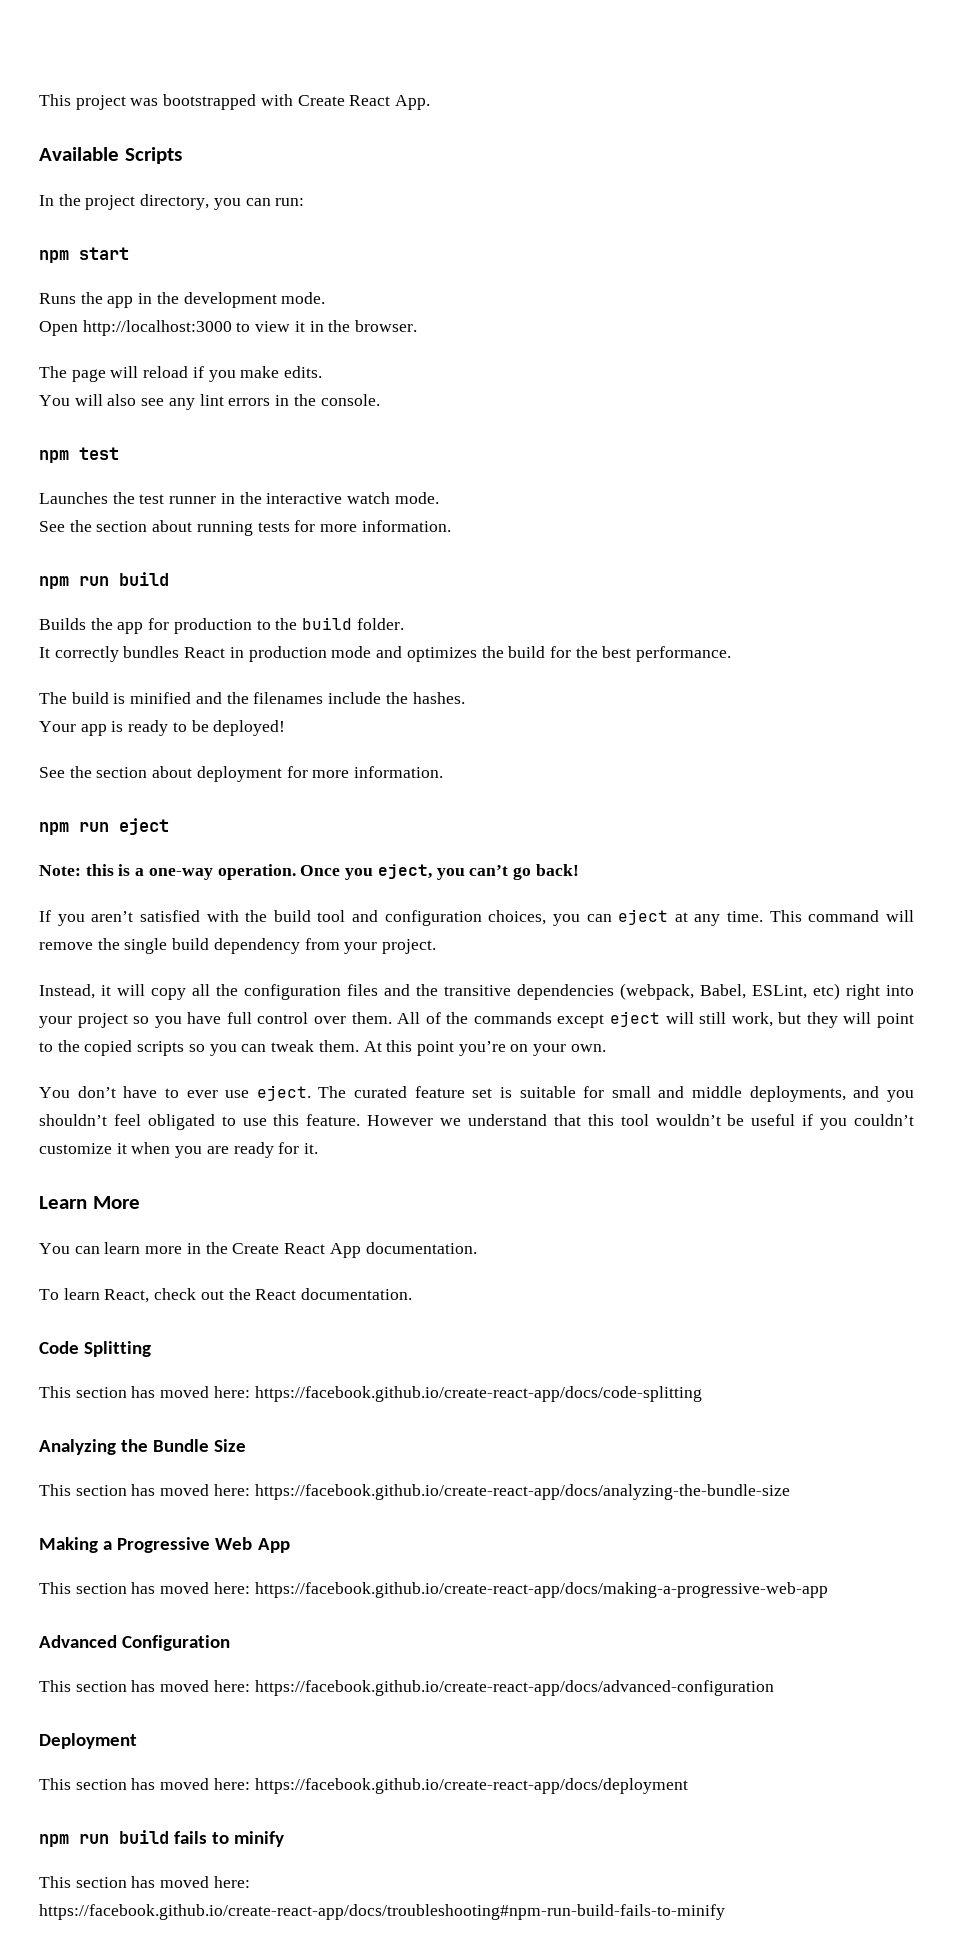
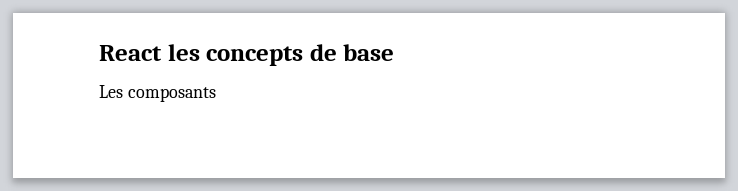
- This project was bootstrapped with Create React App.
- Available Scripts
- In the project directory, you can run:
- npm start
- Runs the app in the development mode.
- Open http://localhost:3000 to view it in the browser.
- The page will reload if you make edits.
- You will also see any lint errors in the console.
- npm test
- Launches the test runner in the interactive watch mode.
- See the section about running tests for more information.
- npm run build
- Builds the app for production to the build folder.
- It correctly bundles React in production mode and optimizes the build for the best performance.
- The build is minified and the filenames include the hashes.
- Your app is ready to be deployed!
- See the section about deployment for more information.
- npm run eject
- Note: this is a one-way operation. Once you eject, you can’t go back!
- If you aren’t satisfied with the build tool and configuration choices, you can eject at any time. This command will remove the single build dependency from your project.
- Instead, it will copy all the configuration files and the transitive dependencies (webpack, Babel, ESLint, etc) right into your project so you have full control over them. All of the commands except eject will still work, but they will point to the copied scripts so you can tweak them. At this point you’re on your own.
- You don’t have to ever use eject. The curated feature set is suitable for small and middle deployments, and you shouldn’t feel obligated to use this feature. However we understand that this tool wouldn’t be useful if you couldn’t customize it when you are ready for it.
- Learn More
- You can learn more in the Create React App documentation.
- To learn React, check out the React documentation.
- Code Splitting
- This section has moved here: https://facebook.github.io/create-react-app/docs/code-splitting
- Analyzing the Bundle Size
- This section has moved here: https://facebook.github.io/create-react-app/docs/analyzing-the-bundle-size
- Making a Progressive Web App
- This section has moved here: https://facebook.github.io/create-react-app/docs/making-a-progressive-web-app
- Advanced Configuration
- This section has moved here: https://facebook.github.io/create-react-app/docs/advanced-configuration
- Deployment
- This section has moved here: https://facebook.github.io/create-react-app/docs/deployment
- npm run build fails to minify
- This section has moved here: https://facebook.github.io/create-react-app/docs/troubleshooting#npm-run-build-fails-to-minify
+ React les concepts de base
+ Les composants

